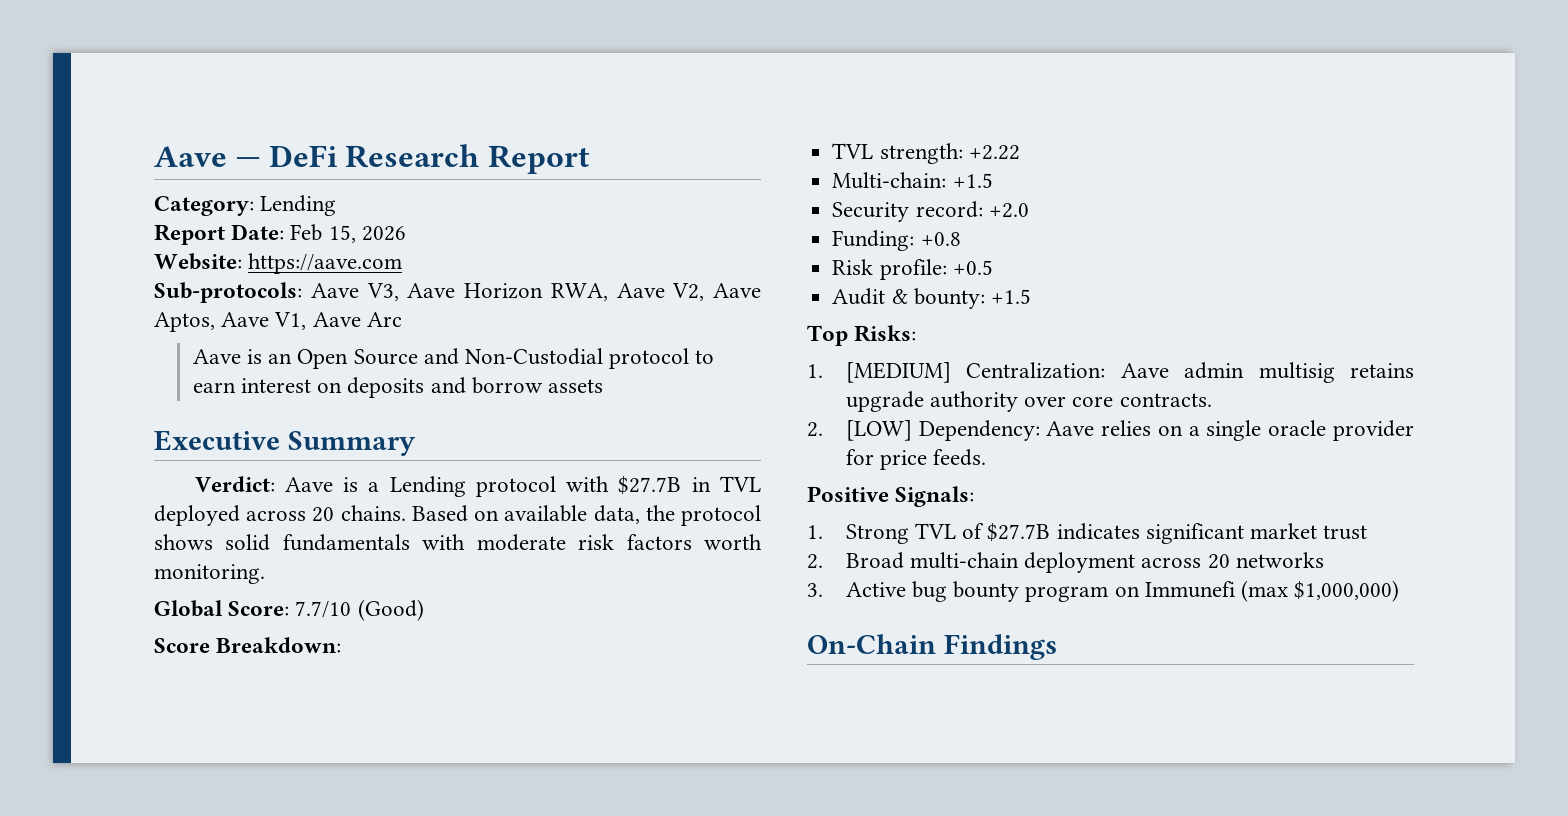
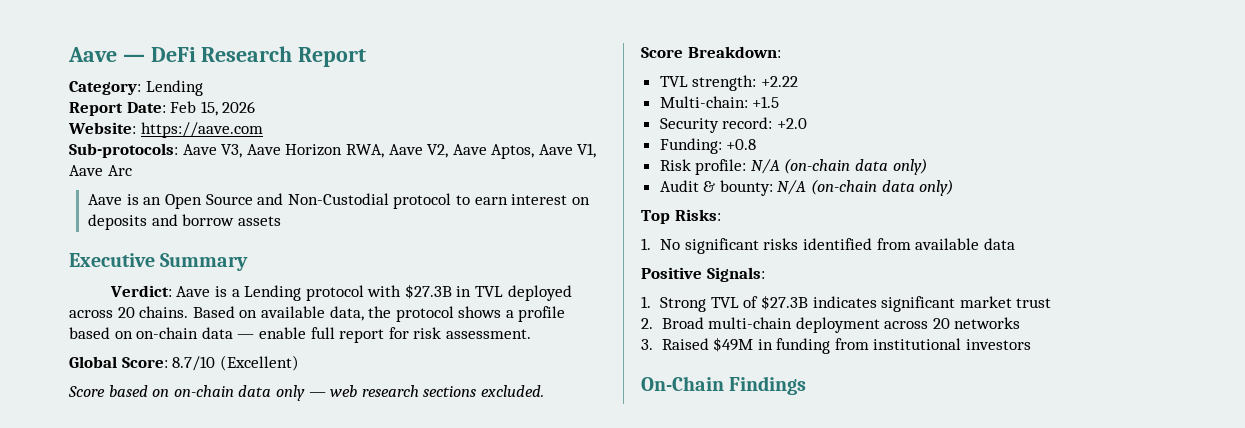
- Verdict: Aave is a Lending protocol with $27.7B in TVL deployed across 20 chains.
+ Verdict: Aave is a Lending protocol with $27.3B in TVL deployed across 20 chains.
- Based on available data, the protocol shows solid fundamentals with moderate risk factors worth monitoring.
- Global Score: 7.7/10 (Good)
+ Based on available data, the protocol shows a profile based on on-chain data — enable full report for risk assessment.
+ Global Score: 8.7/10 (Excellent)
+ Score based on on-chain data only — web research sections excluded.
- Risk profile: +0.5
+ Risk profile: N/A (on-chain data only)
- Audit & bounty: +1.5
+ Audit & bounty: N/A (on-chain data only)
- 1. [MEDIUM] Centralization: Aave admin multisig retains upgrade authority over core contracts.
- 2. [LOW] Dependency: Aave relies on a single oracle provider for price feeds.
+ 1. No significant risks identified from available data
- 1. Strong TVL of $27.7B indicates significant market trust
+ 1. Strong TVL of $27.3B indicates significant market trust
- 3. Active bug bounty program on Immunefi (max $1,000,000)
+ 3. Raised $49M in funding from institutional investors

